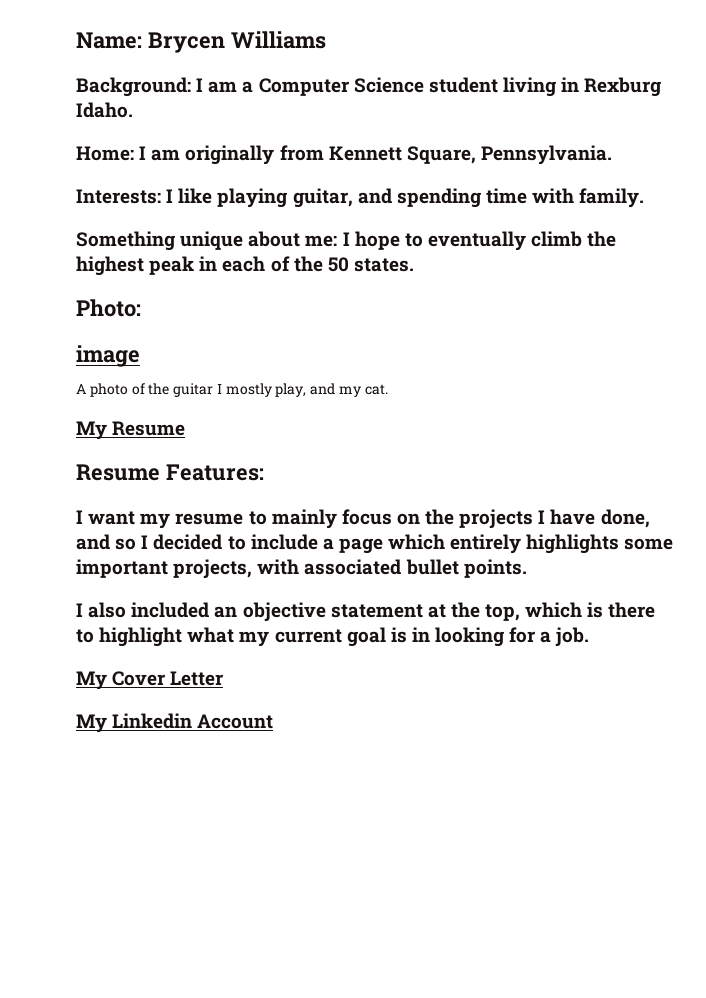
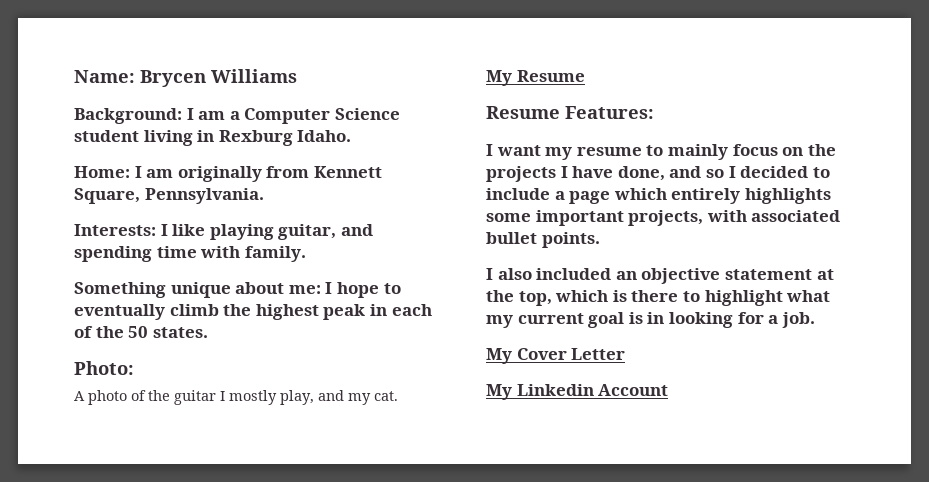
- image

